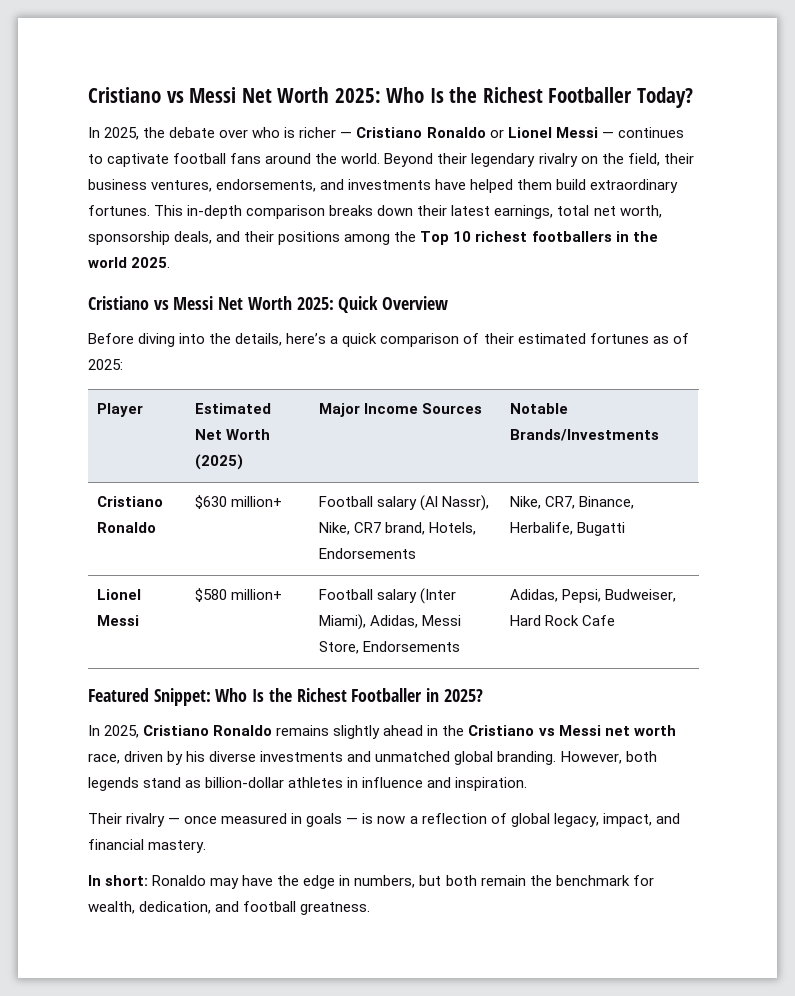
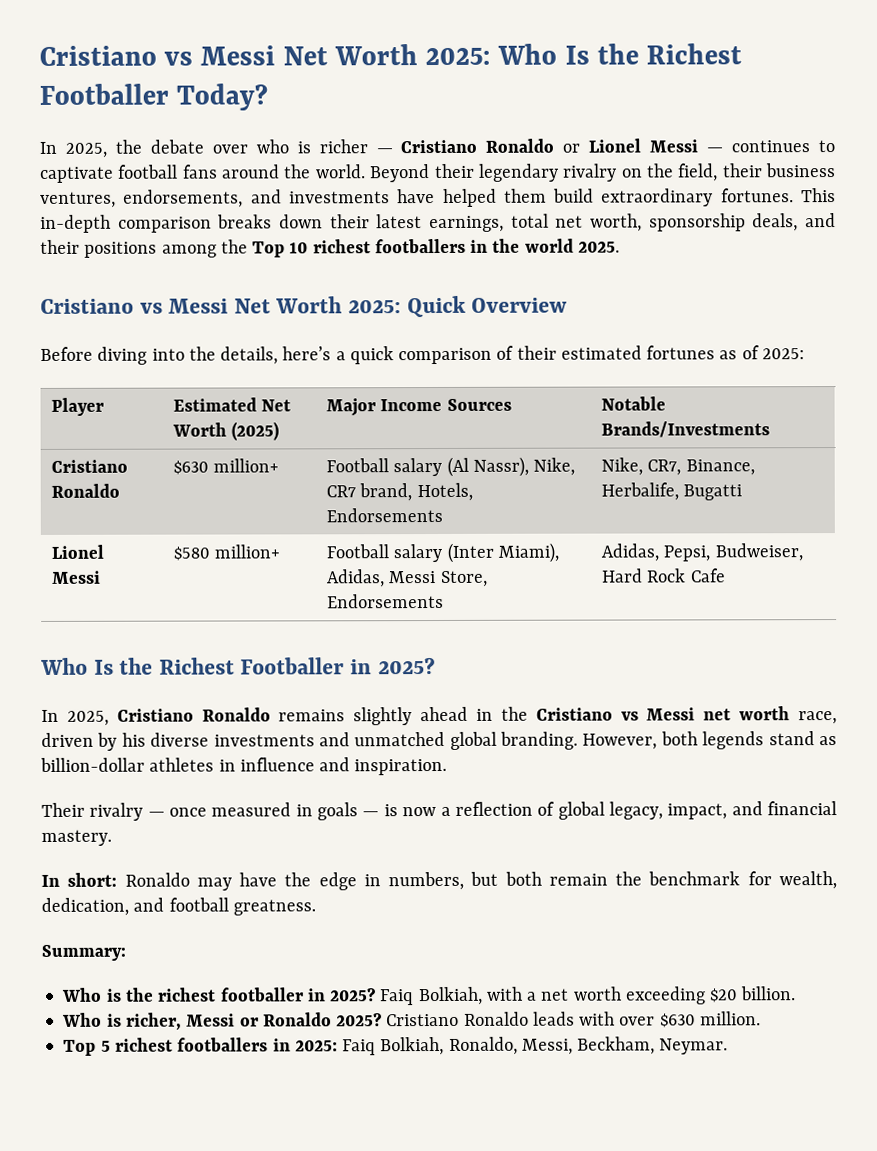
- Featured Snippet: Who Is the Richest Footballer in 2025?
+ Who Is the Richest Footballer in 2025?
+ Summary:
+ Who is the richest footballer in 2025? Faiq Bolkiah, with a net worth exceeding $20 billion.
+ Who is richer, Messi or Ronaldo 2025? Cristiano Ronaldo leads with over $630 million.
+ Top 5 richest footballers in 2025: Faiq Bolkiah, Ronaldo, Messi, Beckham, Neymar.

